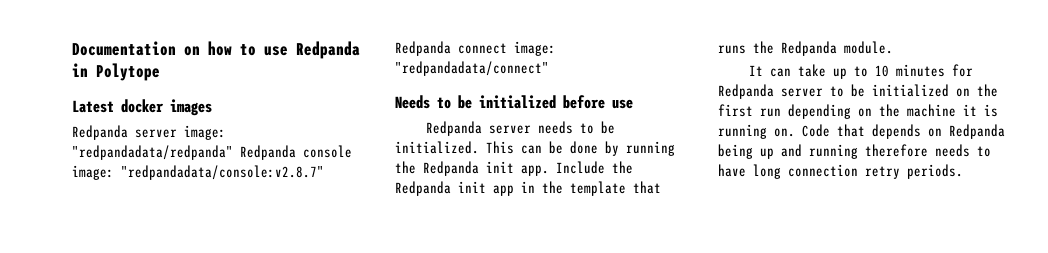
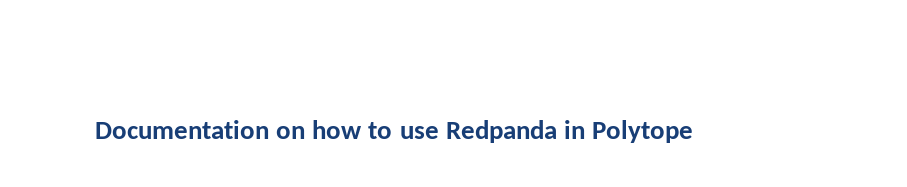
- Latest docker images
- Redpanda server image: "redpandadata/redpanda" Redpanda console image: "redpandadata/console:v2.8.7" Redpanda connect image: "redpandadata/connect"
- Needs to be initialized before use
- Redpanda server needs to be initialized. This can be done by running the Redpanda init app. Include the Redpanda init app in the template that runs the Redpanda module.
- It can take up to 10 minutes for Redpanda server to be initialized on the first run depending on the machine it is running on. Code that depends on Redpanda being up and running therefore needs to have long connection retry periods.

